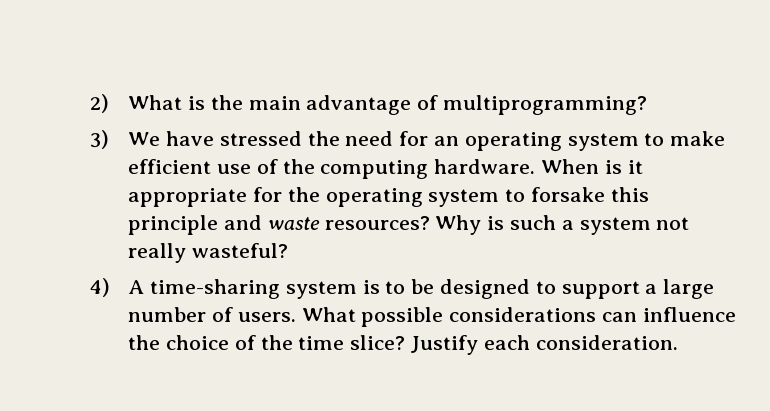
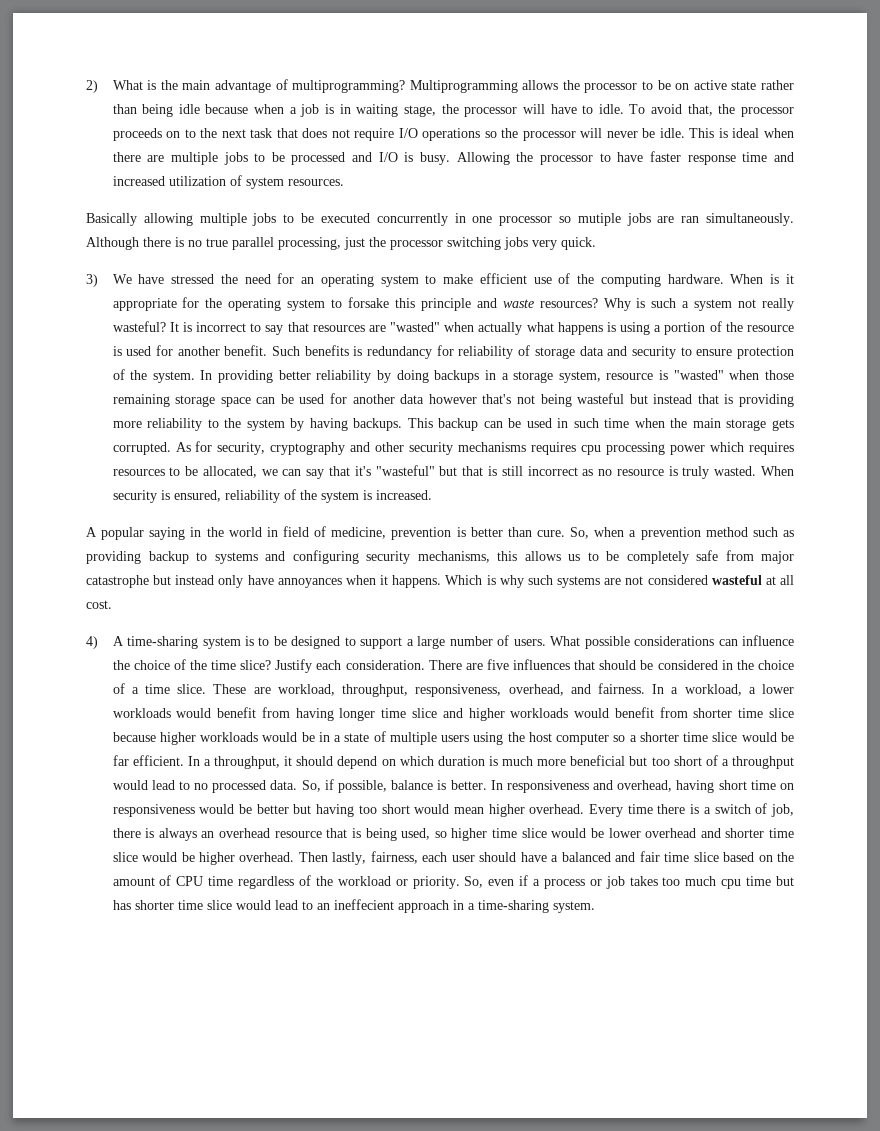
+ Multiprogramming allows the processor to be on active state rather than being idle because when a job is in waiting stage, the processor will have to idle. To avoid that, the processor proceeds on to the next task that does not require I/O operations so the processor will never be idle. This is ideal when there are multiple jobs to be processed and I/O is busy. Allowing the processor to have faster response time and increased utilization of system resources.
+ Basically allowing multiple jobs to be executed concurrently in one processor so mutiple jobs are ran simultaneously. Although there is no true parallel processing, just the processor switching jobs very quick.
+ It is incorrect to say that resources are "wasted" when actually what happens is using a portion of the resource is used for another benefit. Such benefits is redundancy for reliability of storage data and security to ensure protection of the system. In providing better reliability by doing backups in a storage system, resource is "wasted" when those remaining storage space can be used for another data however that's not being wasteful but instead that is providing more reliability to the system by having backups. This backup can be used in such time when the main storage gets corrupted. As for security, cryptography and other security mechanisms requires cpu processing power which requires resources to be allocated, we can say that it's "wasteful" but that is still incorrect as no resource is truly wasted. When security is ensured, reliability of the system is increased.
+ A popular saying in the world in field of medicine, prevention is better than cure. So, when a prevention method such as providing backup to systems and configuring security mechanisms, this allows us to be completely safe from major catastrophe but instead only have annoyances when it happens. Which is why such systems are not considered wasteful at all cost.
+ There are five influences that should be considered in the choice of a time slice. These are workload, throughput, responsiveness, overhead, and fairness. In a workload, a lower workloads would benefit from having longer time slice and higher workloads would benefit from shorter time slice because higher workloads would be in a state of multiple users using the host computer so a shorter time slice would be far efficient. In a throughput, it should depend on which duration is much more beneficial but too short of a throughput would lead to no processed data. So, if possible, balance is better. In responsiveness and overhead, having short time on responsiveness would be better but having too short would mean higher overhead. Every time there is a switch of job, there is always an overhead resource that is being used, so higher time slice would be lower overhead and shorter time slice would be higher overhead. Then lastly, fairness, each user should have a balanced and fair time slice based on the amount of CPU time regardless of the workload or priority. So, even if a process or job takes too much cpu time but has shorter time slice would lead to an ineffecient approach in a time-sharing system.

